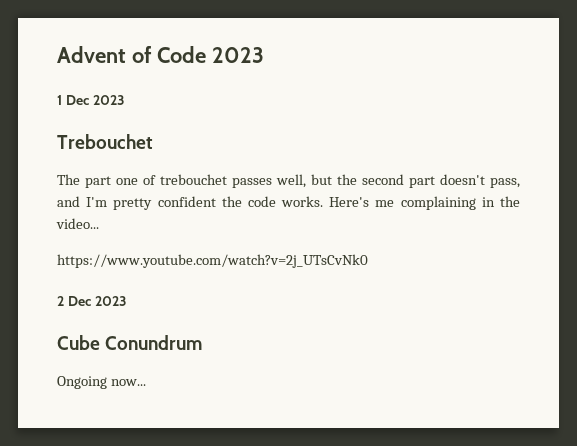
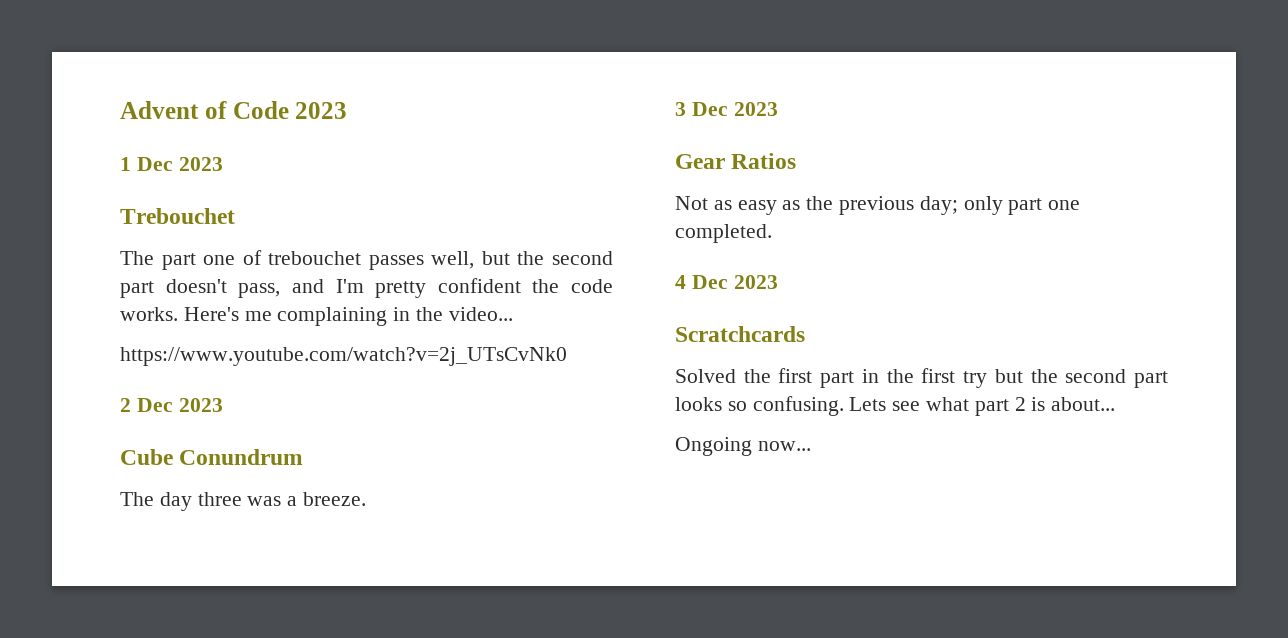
+ The day three was a breeze.
+ 3 Dec 2023
+ Gear Ratios
+ Not as easy as the previous day; only part one completed.
+ 4 Dec 2023
+ Scratchcards
+ Solved the first part in the first try but the second part looks so confusing. Lets see what part 2 is about...

